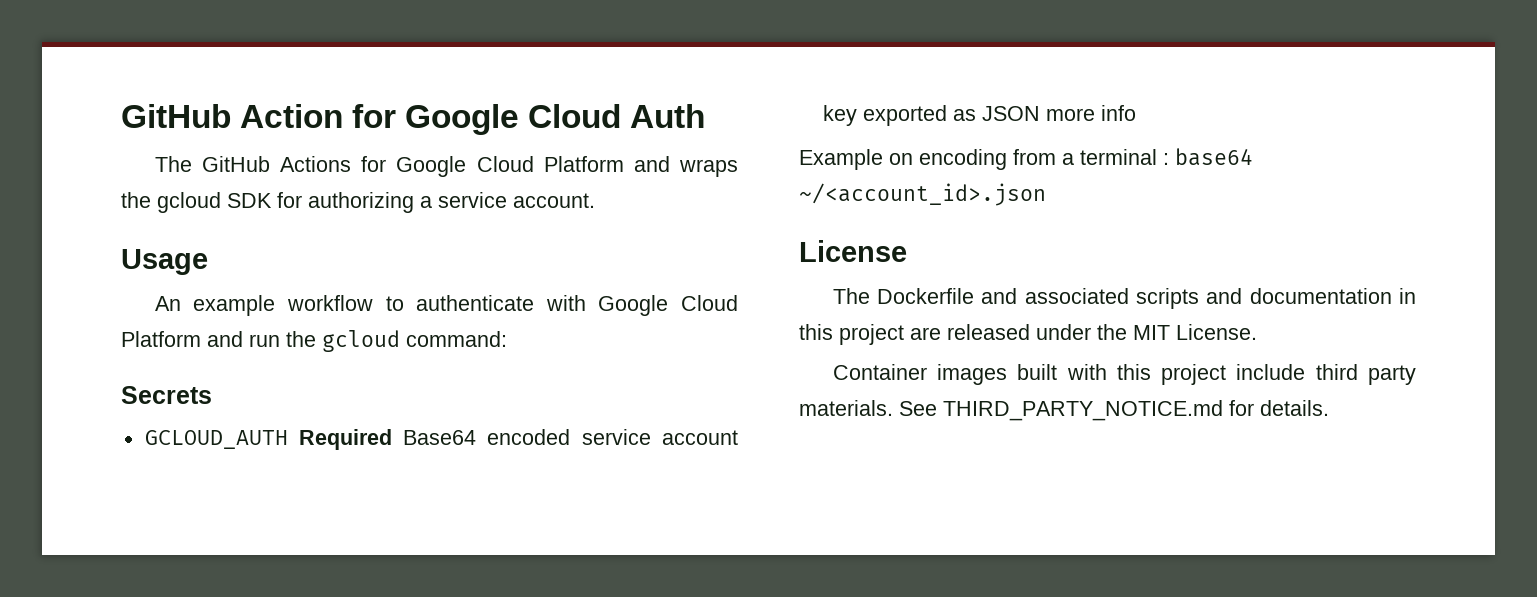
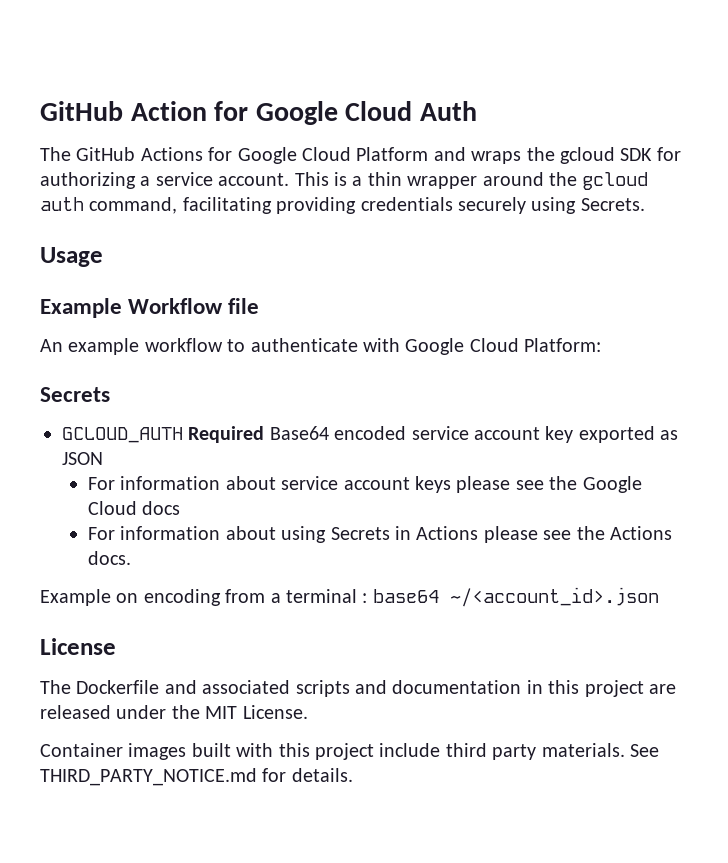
- The GitHub Actions for Google Cloud Platform and wraps the gcloud SDK for authorizing a service account.
+ The GitHub Actions for Google Cloud Platform and wraps the gcloud SDK for authorizing a service account. This is a thin wrapper around the gcloud auth command, facilitating providing credentials securely using Secrets.
  Usage
+ Example Workflow file
- An example workflow to authenticate with Google Cloud Platform and run the gcloud command:
+ An example workflow to authenticate with Google Cloud Platform:
- GCLOUD_AUTH Required Base64 encoded service account key exported as JSON more info
+ GCLOUD_AUTH Required Base64 encoded service account key exported as JSON
+ For information about service account keys please see the Google Cloud docs
+ For information about using Secrets in Actions please see the Actions docs.

